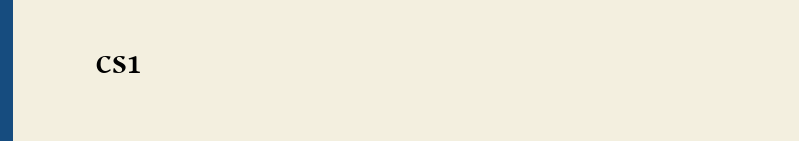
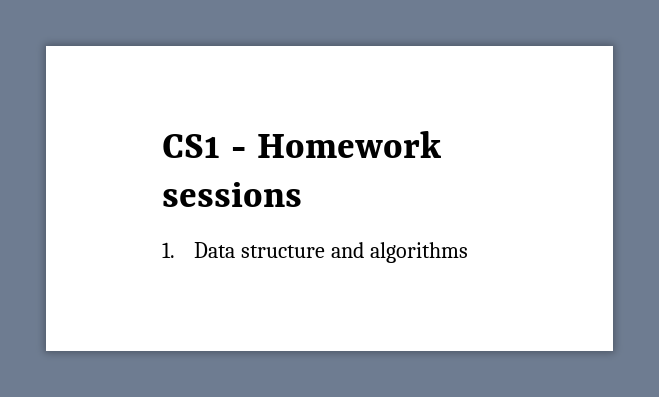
- CS1
+ CS1 - Homework sessions
+ 1. Data structure and algorithms

